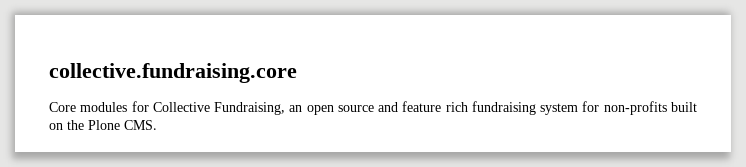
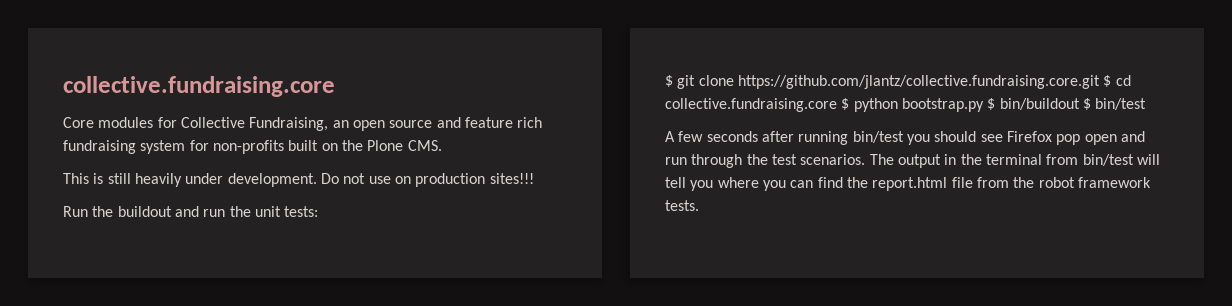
+ This is still heavily under development. Do not use on production sites!!!
+ Run the buildout and run the unit tests:
+ $ git clone https://github.com/jlantz/collective.fundraising.core.git $ cd collective.fundraising.core $ python bootstrap.py $ bin/buildout $ bin/test
+ A few seconds after running bin/test you should see Firefox pop open and run through the test scenarios. The output in the terminal from bin/test will tell you where you can find the report.html file from the robot framework tests.

